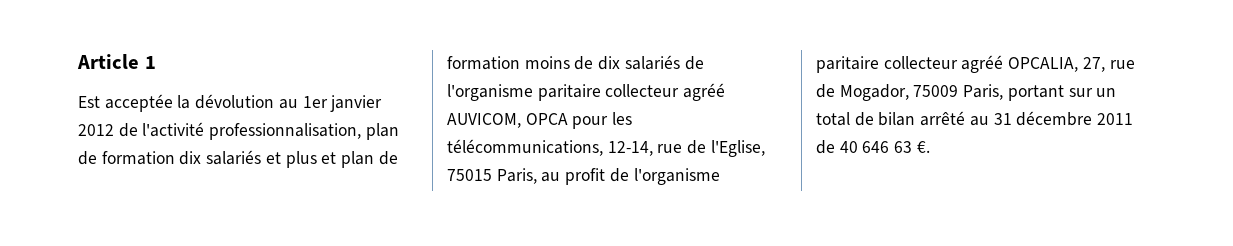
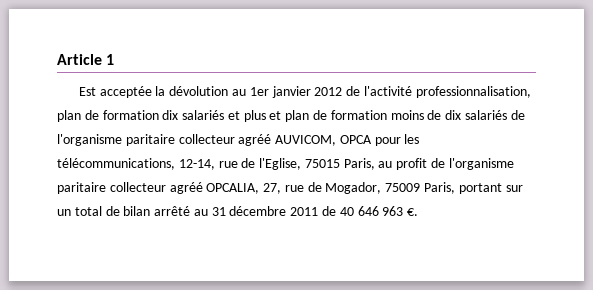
- Est acceptée la dévolution au 1er janvier 2012 de l'activité professionnalisation, plan de formation dix salariés et plus et plan de formation moins de dix salariés de l'organisme paritaire collecteur agréé AUVICOM, OPCA pour les télécommunications, 12-14, rue de l'Eglise, 75015 Paris, au profit de l'organisme paritaire collecteur agréé OPCALIA, 27, rue de Mogador, 75009 Paris, portant sur un total de bilan arrêté au 31 décembre 2011 de 40 646 63 €.
+ Est acceptée la dévolution au 1er janvier 2012 de l'activité professionnalisation, plan de formation dix salariés et plus et plan de formation moins de dix salariés de l'organisme paritaire collecteur agréé AUVICOM, OPCA pour les télécommunications, 12-14, rue de l'Eglise, 75015 Paris, au profit de l'organisme paritaire collecteur agréé OPCALIA, 27, rue de Mogador, 75009 Paris, portant sur un total de bilan arrêté au 31 décembre 2011 de 40 646 963 €.

